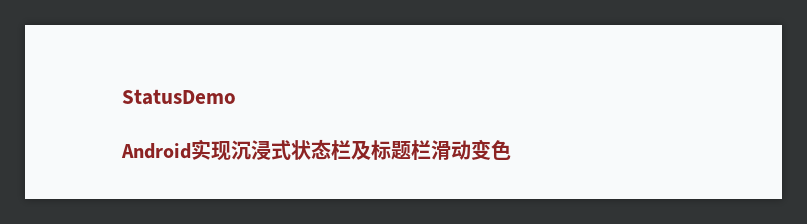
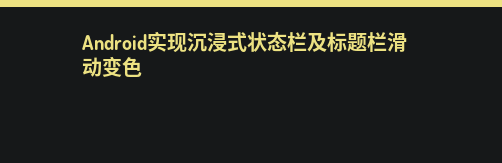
- StatusDemo

